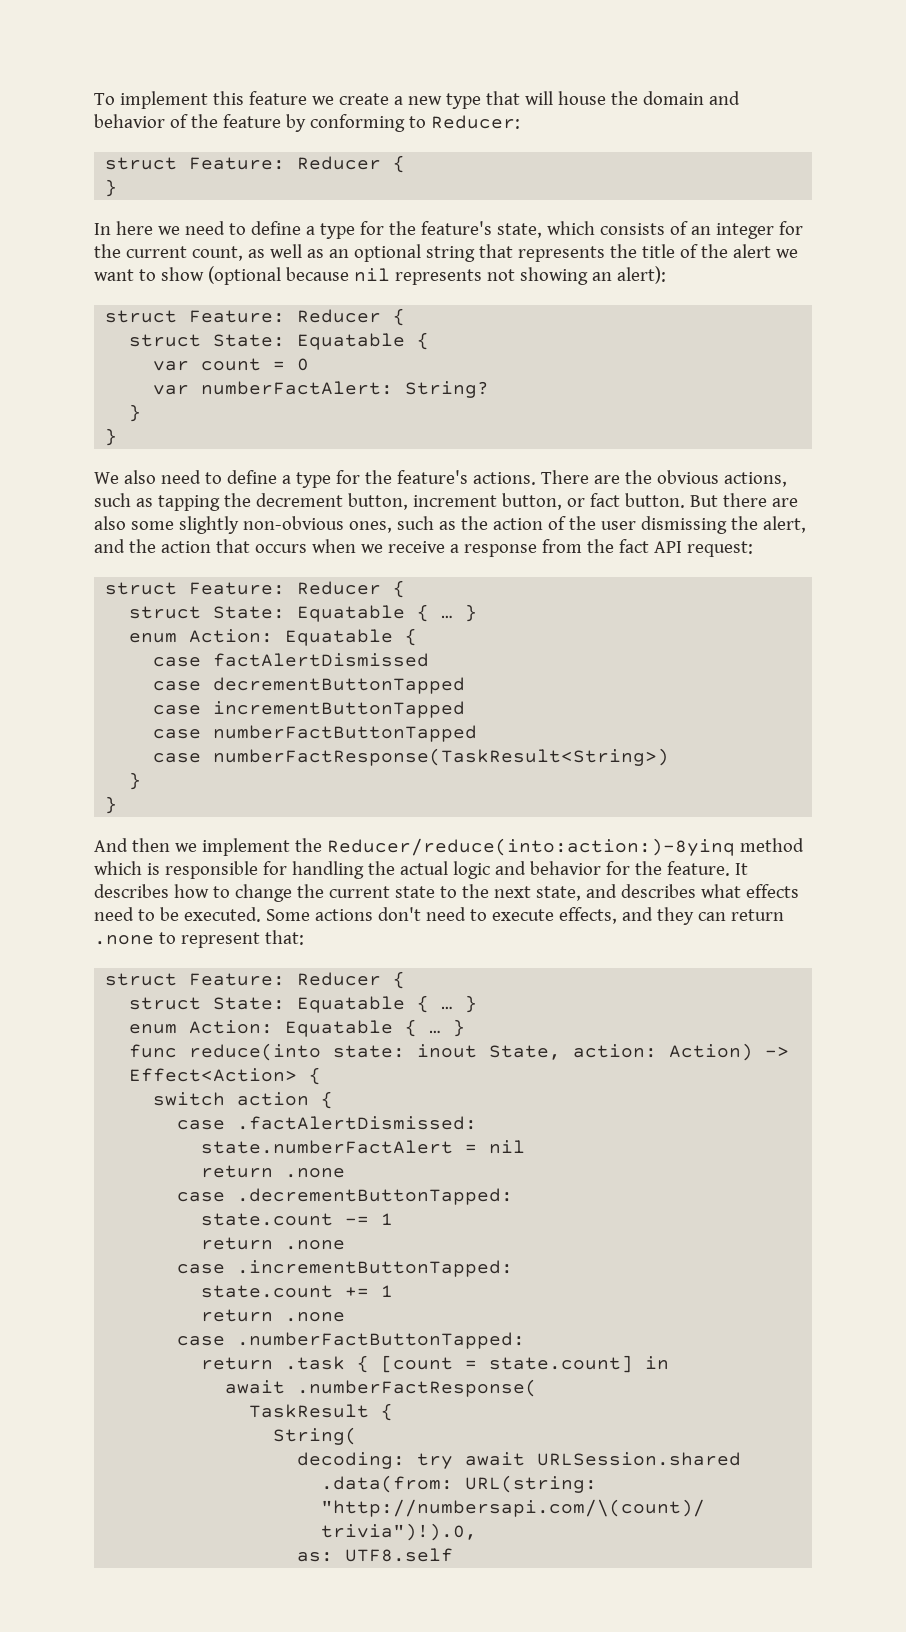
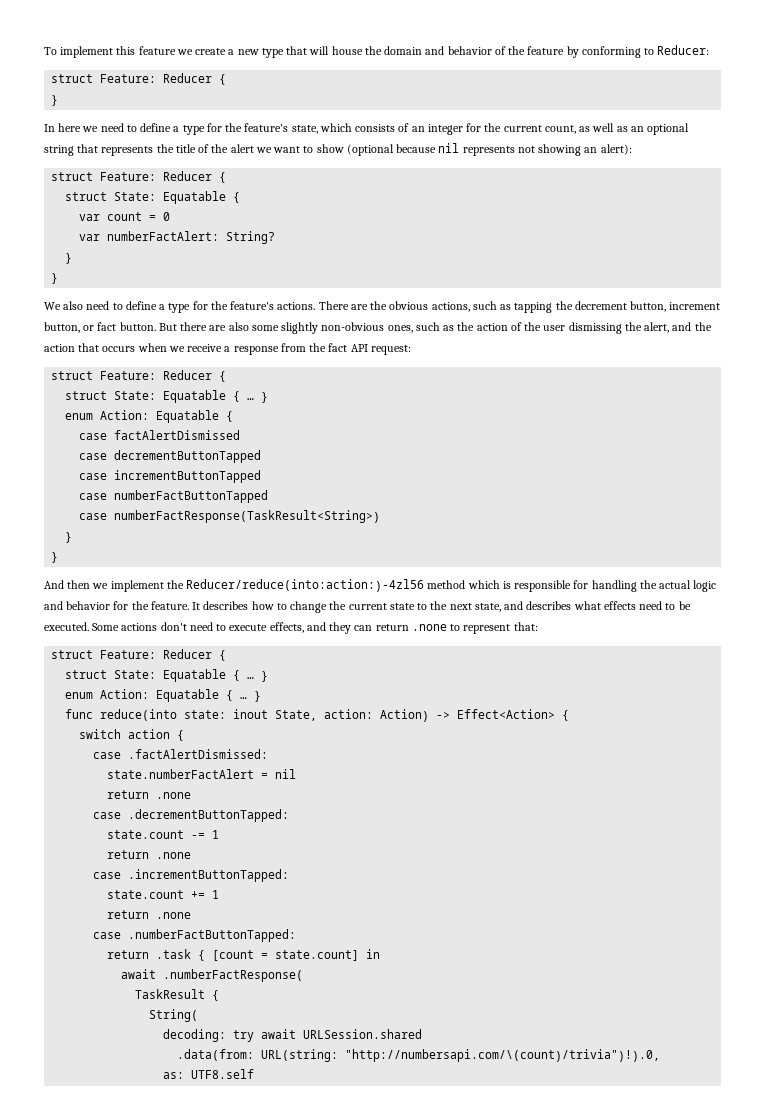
- And then we implement the Reducer/reduce(into:action:)-8yinq method which is responsible for handling the actual logic and behavior for the feature.
+ And then we implement the Reducer/reduce(into:action:)-4zl56 method which is responsible for handling the actual logic and behavior for the feature.

